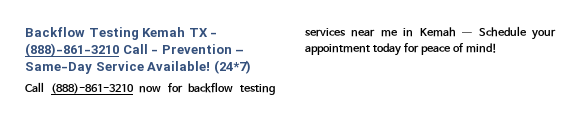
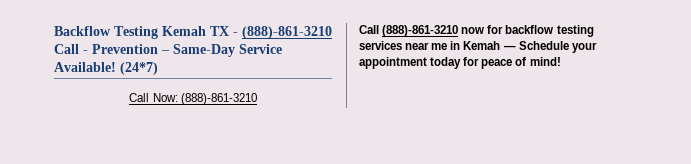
+ Call Now: (888)-861-3210

